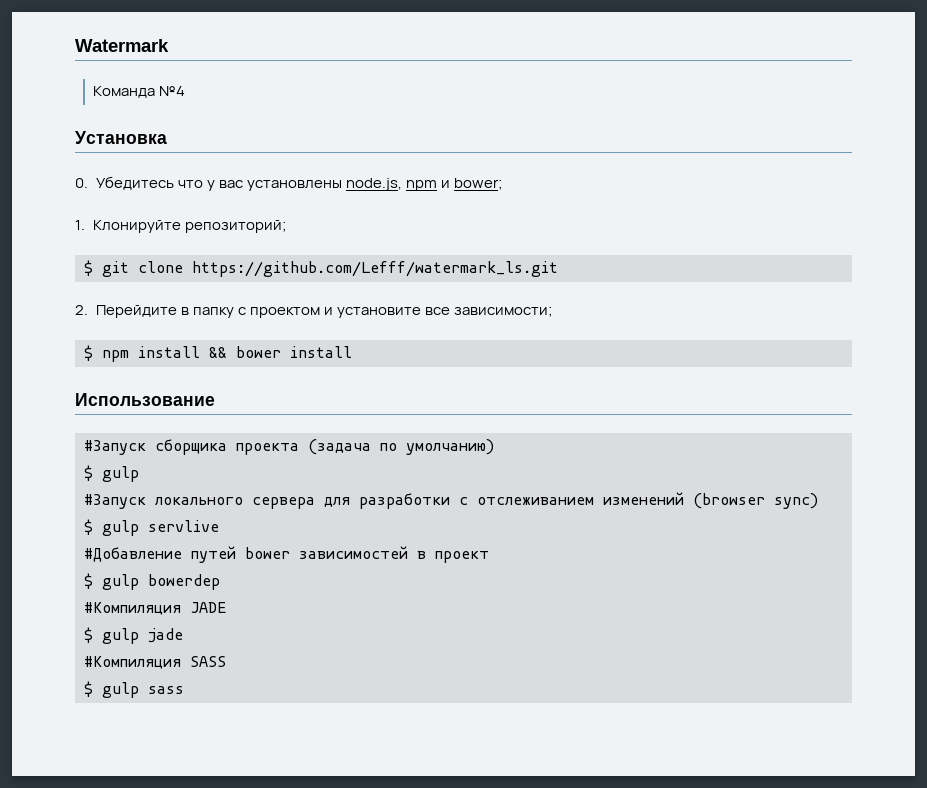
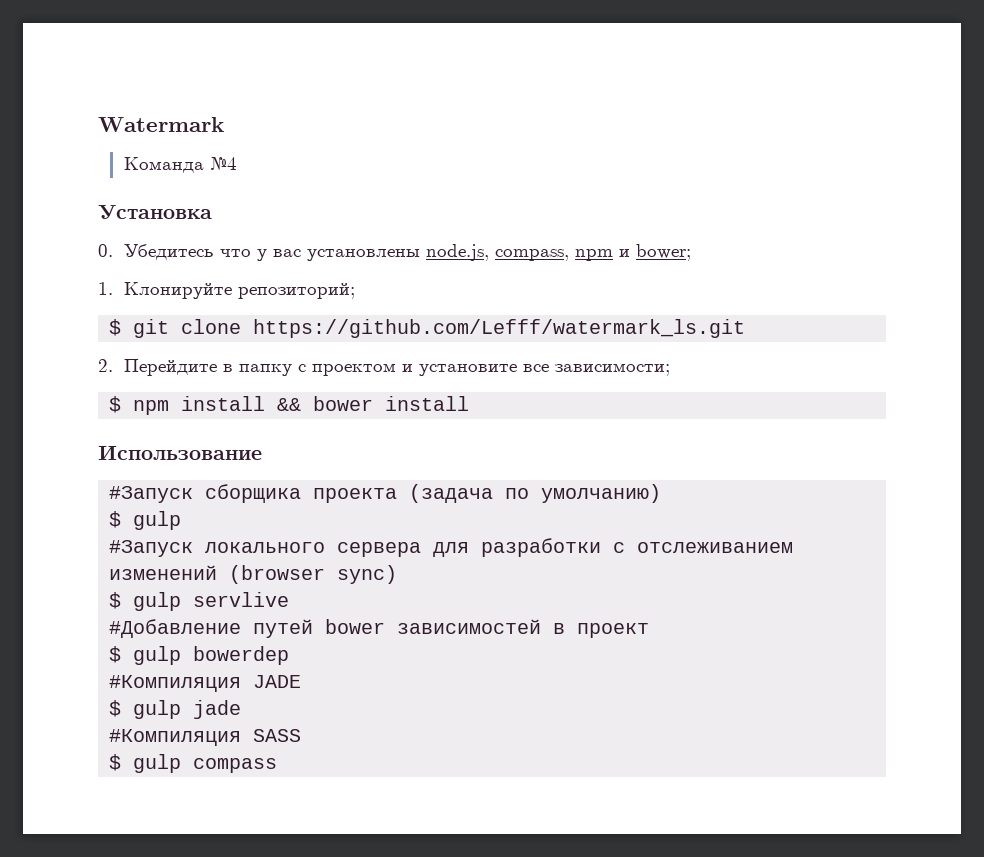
- 0. Убедитесь что у вас установлены node.js, npm и bower;
+ 0. Убедитесь что у вас установлены node.js, compass, npm и bower;
- $ gulp sass
+ $ gulp compass

